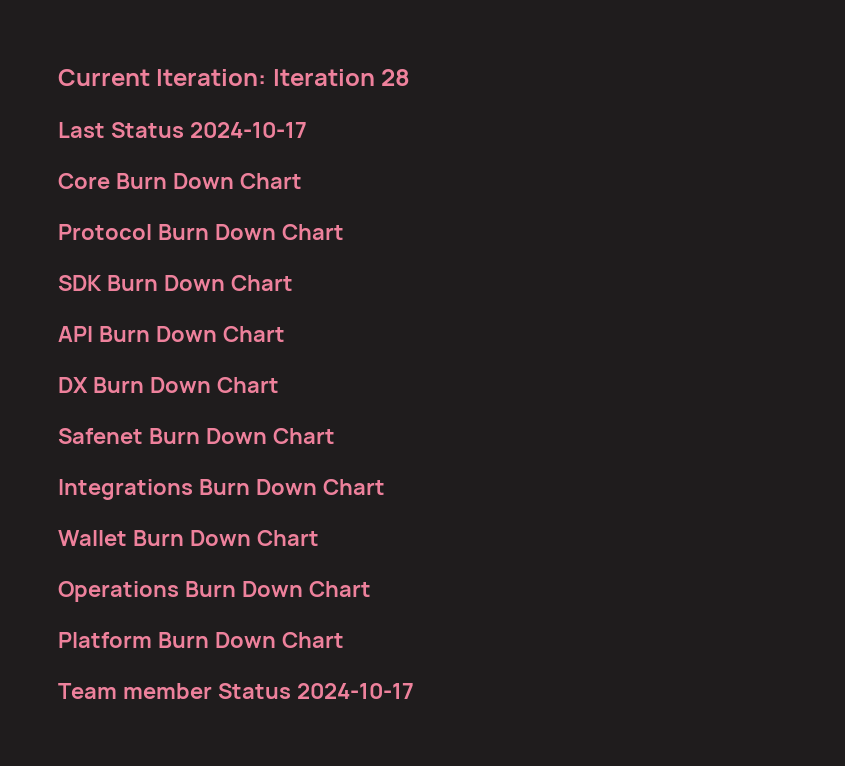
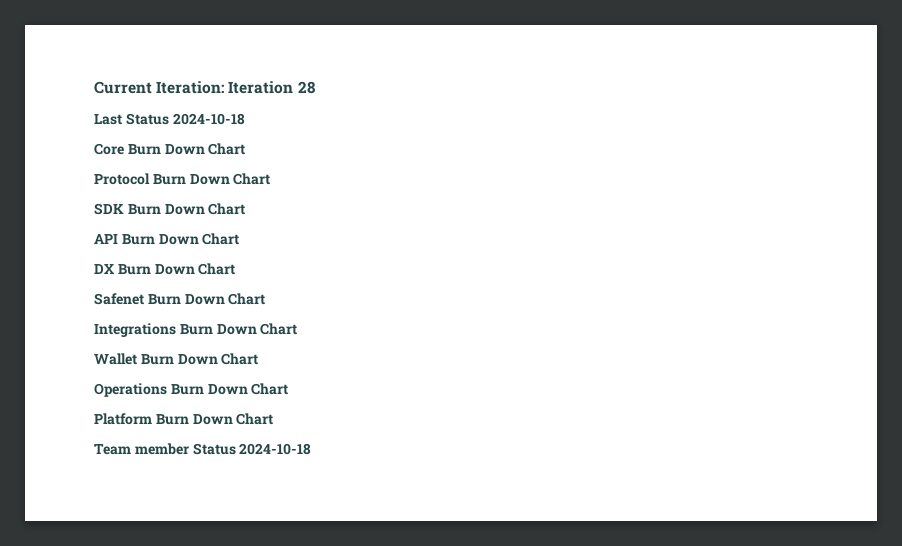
- Last Status 2024-10-17
+ Last Status 2024-10-18
- Team member Status 2024-10-17
+ Team member Status 2024-10-18

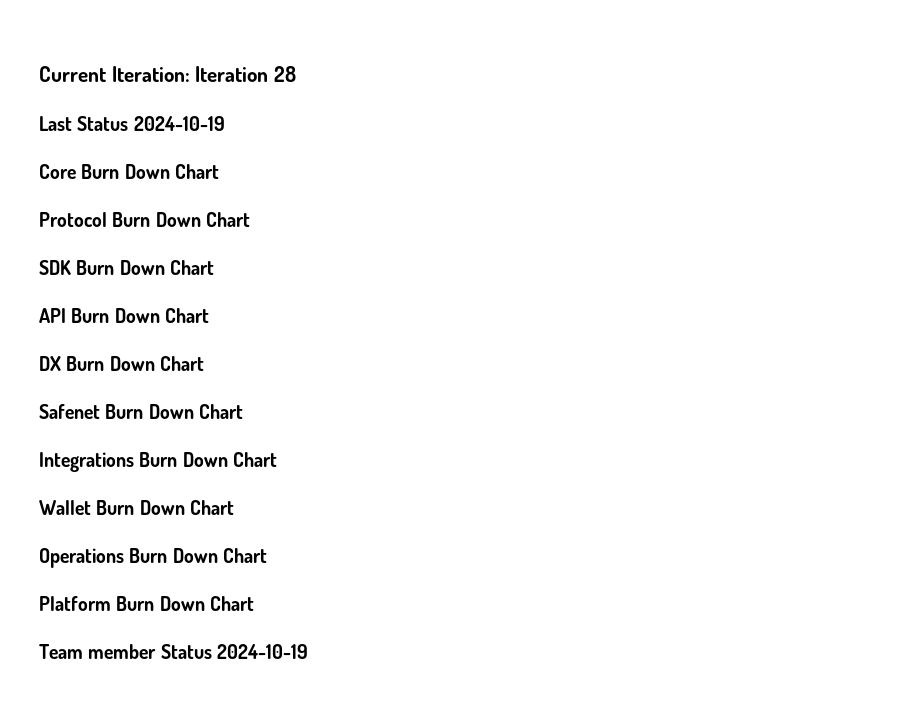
- Last Status 2024-10-18
+ Last Status 2024-10-19
- Team member Status 2024-10-18
+ Team member Status 2024-10-19

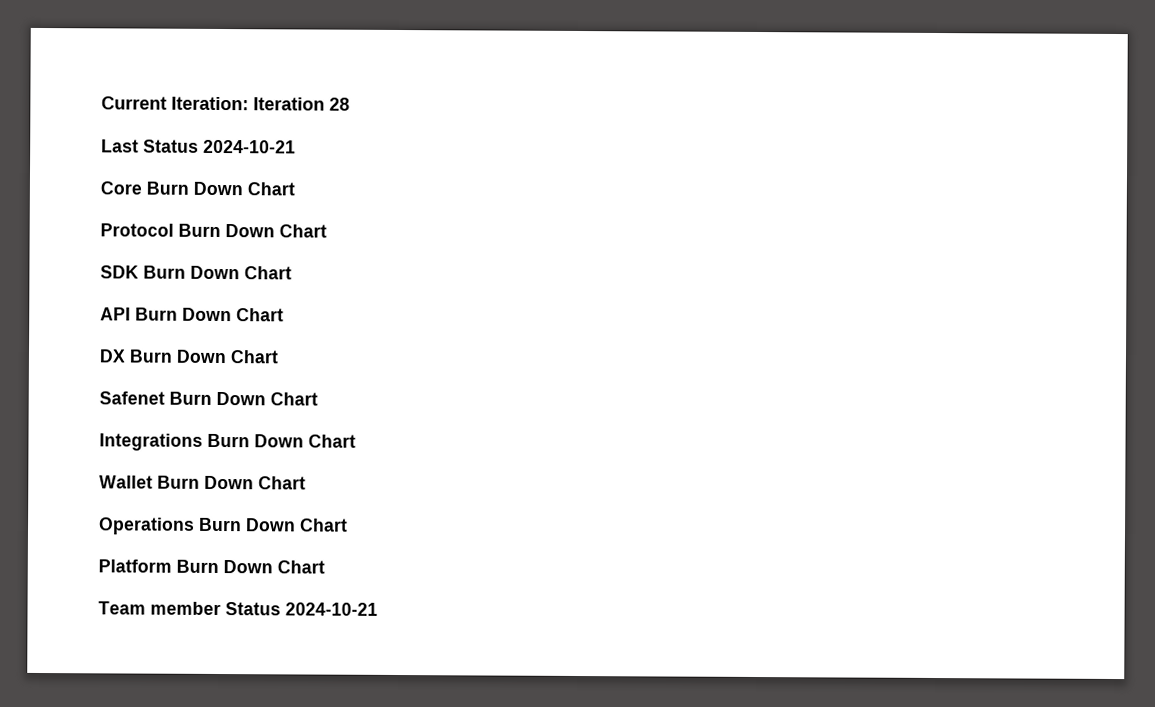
- Last Status 2024-10-19
+ Last Status 2024-10-21
- Team member Status 2024-10-19
+ Team member Status 2024-10-21

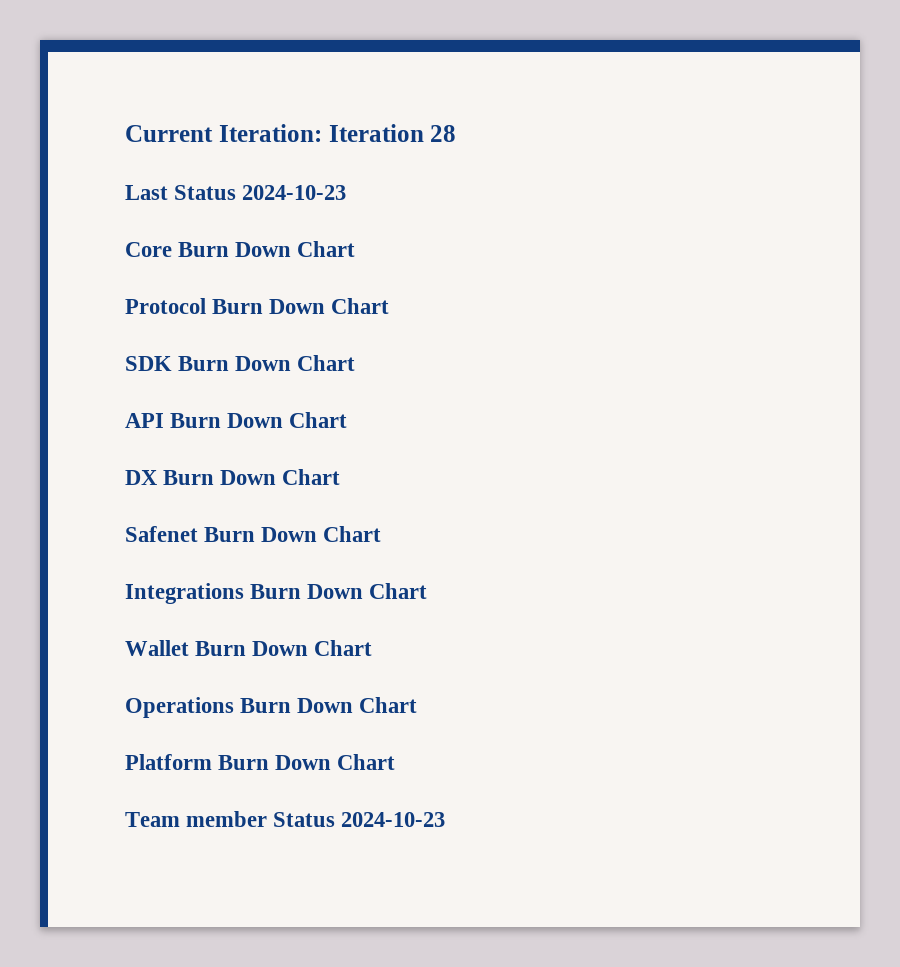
- Last Status 2024-10-21
+ Last Status 2024-10-23
- Team member Status 2024-10-21
+ Team member Status 2024-10-23

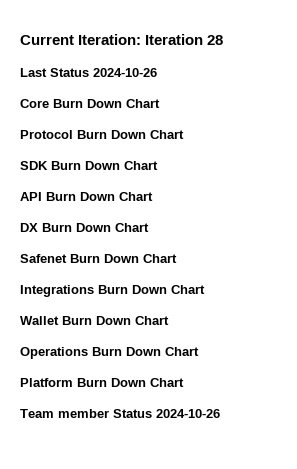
- Last Status 2024-10-23
+ Last Status 2024-10-26
- Team member Status 2024-10-23
+ Team member Status 2024-10-26

